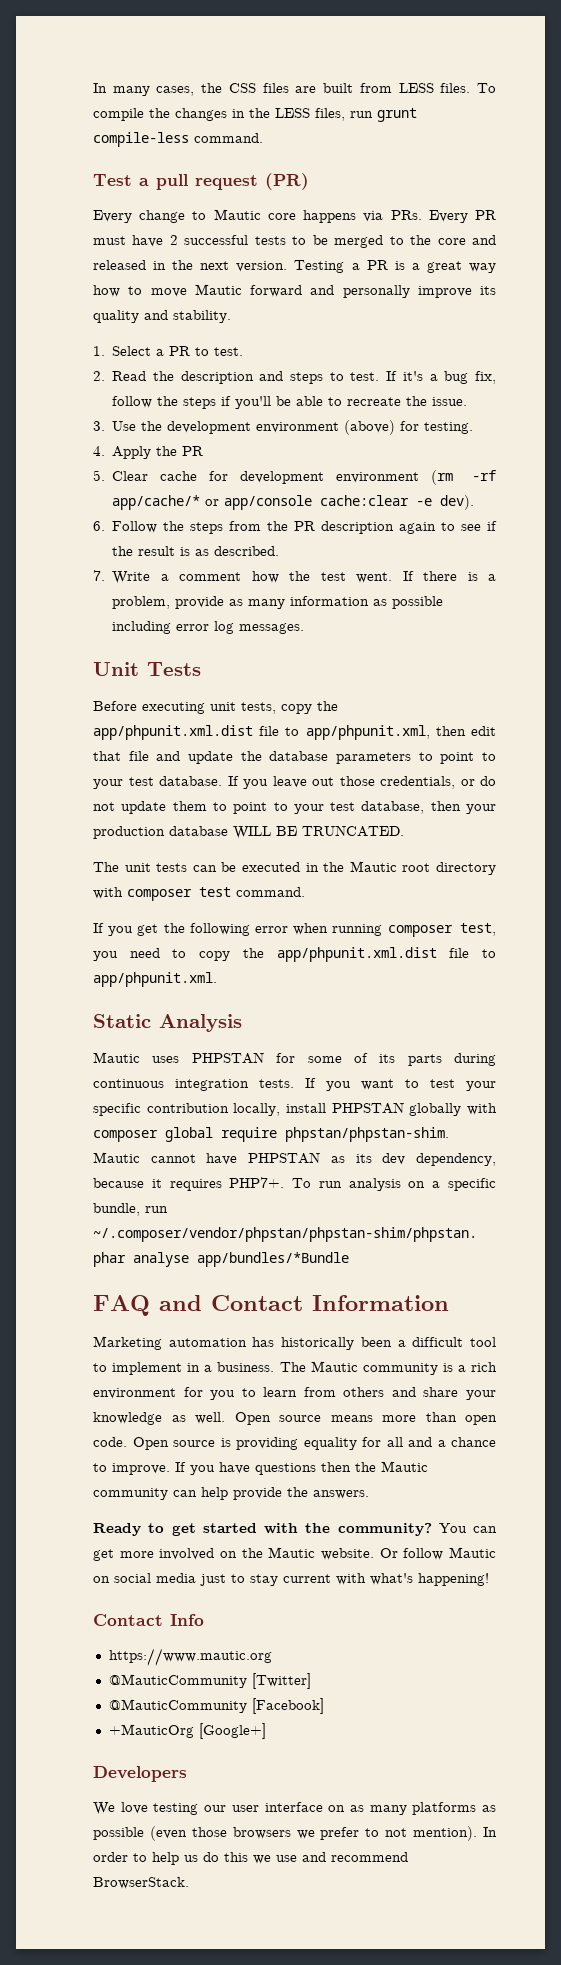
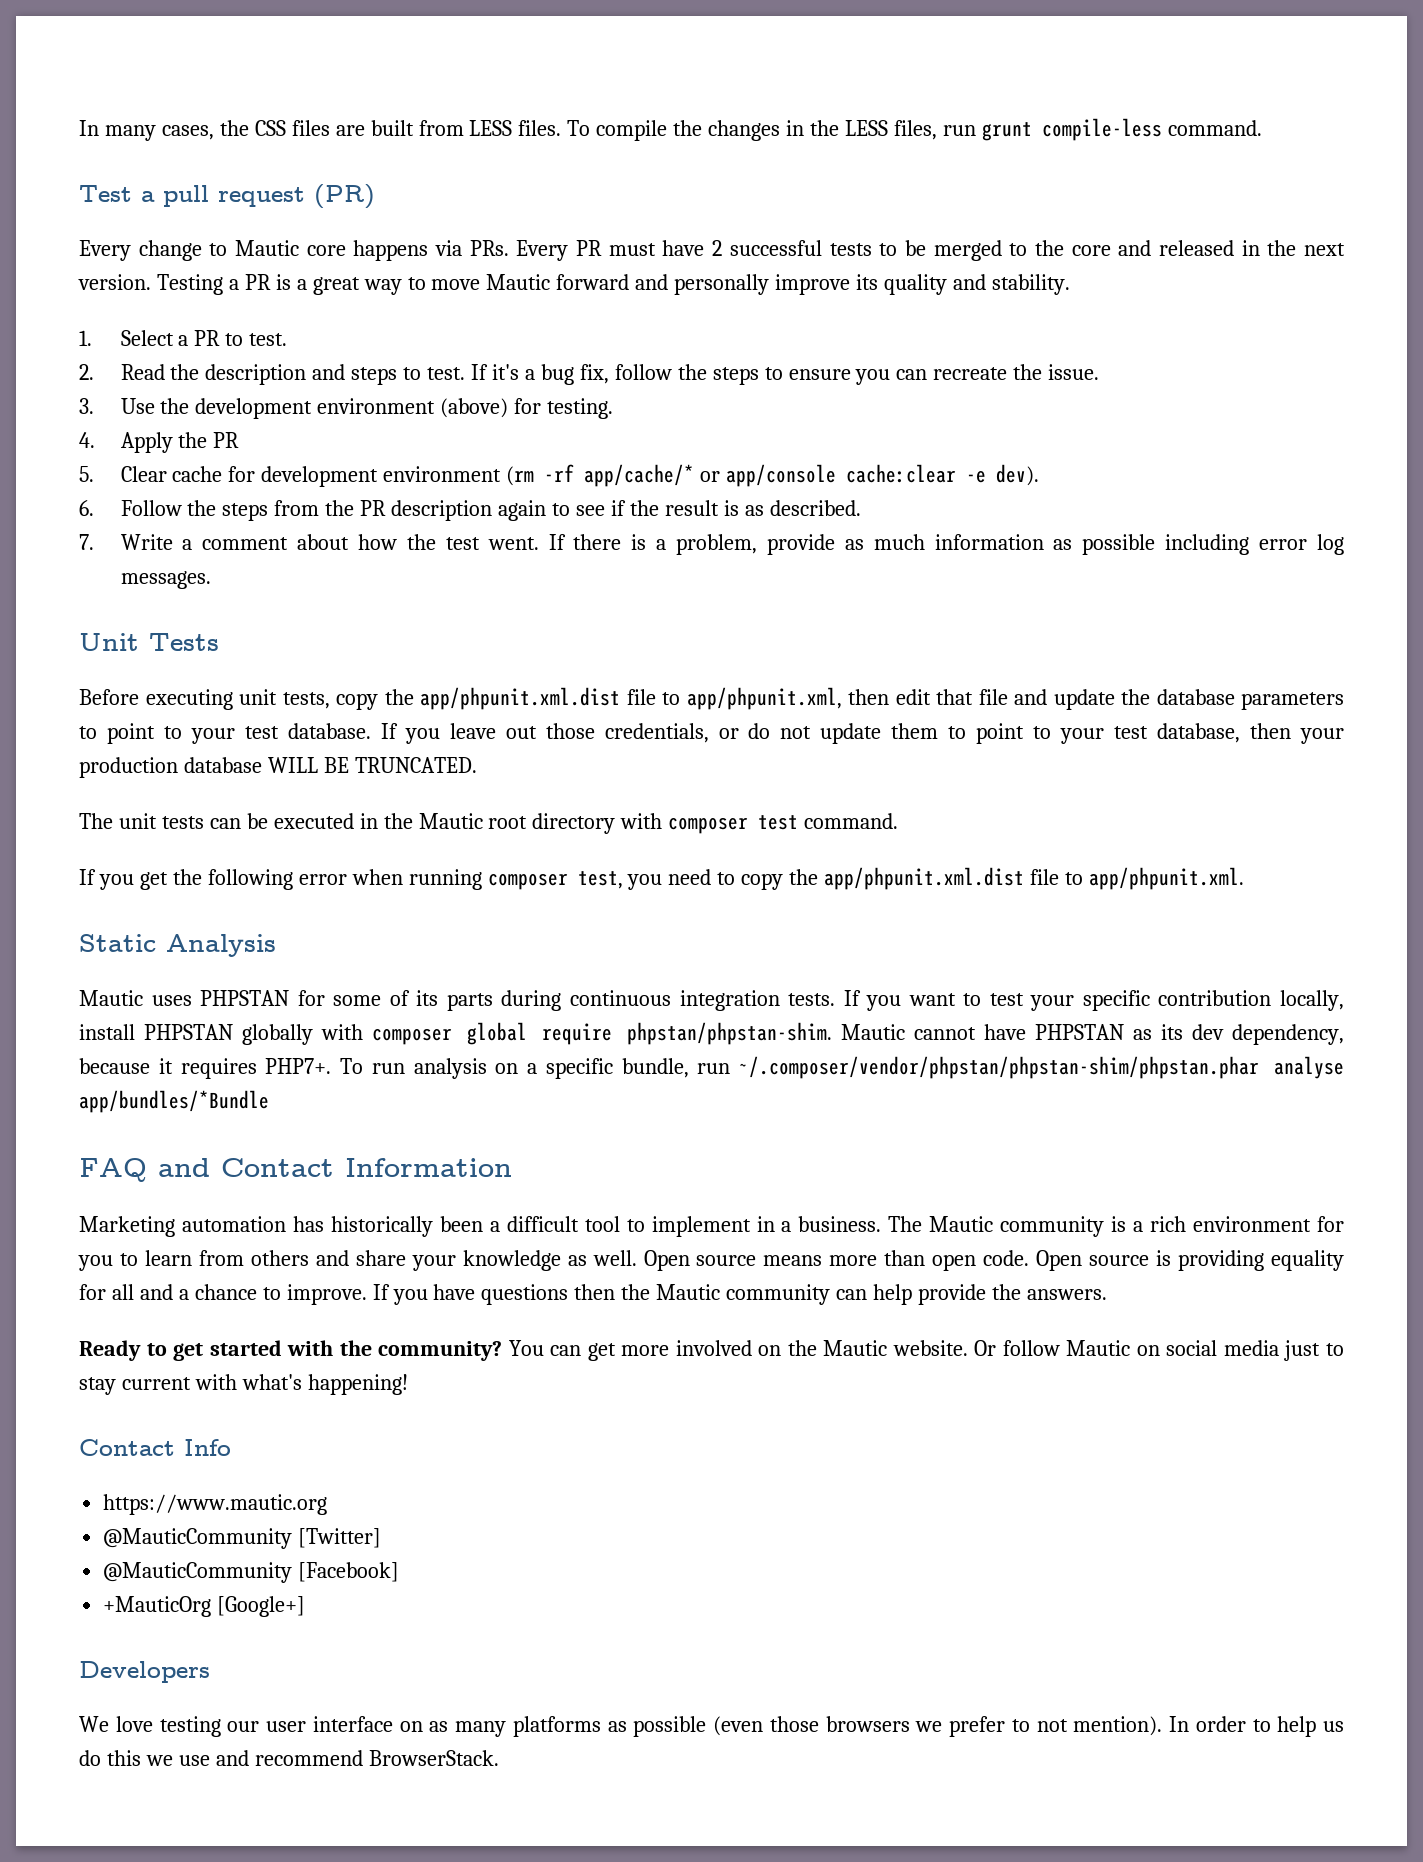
- Testing a PR is a great way how to move Mautic forward and personally improve its quality and stability.
+ Testing a PR is a great way to move Mautic forward and personally improve its quality and stability.
- If it's a bug fix, follow the steps if you'll be able to recreate the issue.
+ If it's a bug fix, follow the steps to ensure you can recreate the issue.
- 7. Write a comment how the test went.
+ 7. Write a comment about how the test went.
- If there is a problem, provide as many information as possible including error log messages.
+ If there is a problem, provide as much information as possible including error log messages.

